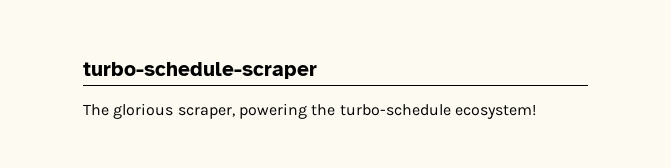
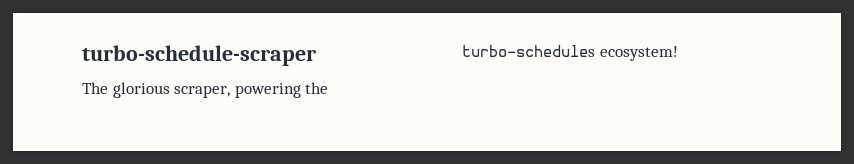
- The glorious scraper, powering the turbo-schedule ecosystem!
+ The glorious scraper, powering the turbo-schedules ecosystem!

